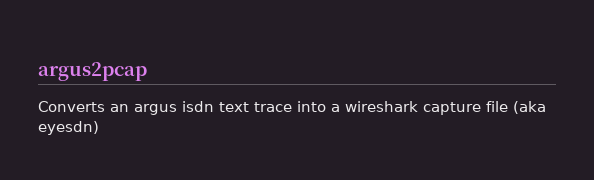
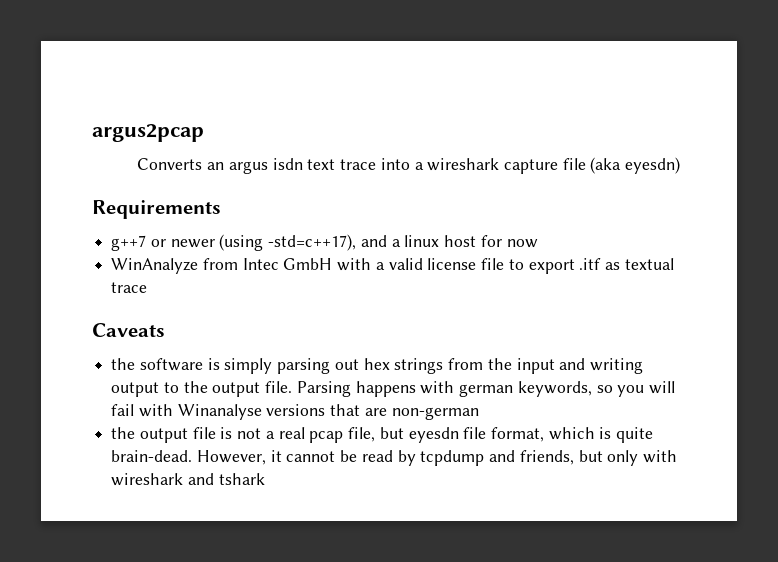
+ Requirements
+ g++7 or newer (using -std=c++17), and a linux host for now
+ WinAnalyze from Intec GmbH with a valid license file to export .itf as textual trace
+ Caveats
+ the software is simply parsing out hex strings from the input and writing output to the output file. Parsing happens with german keywords, so you will fail with Winanalyse versions that are non-german
+ the output file is not a real pcap file, but eyesdn file format, which is quite brain-dead. However, it cannot be read by tcpdump and friends, but only with wireshark and tshark

